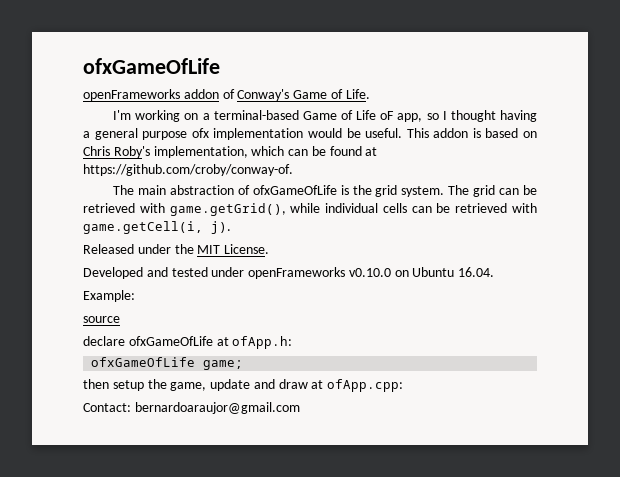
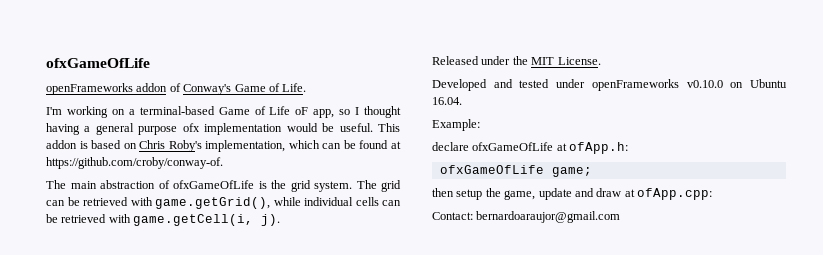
- source

